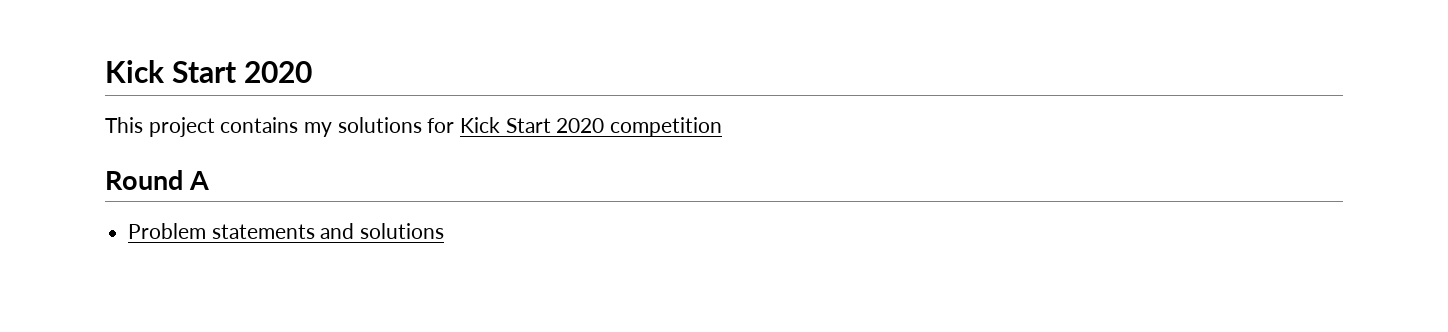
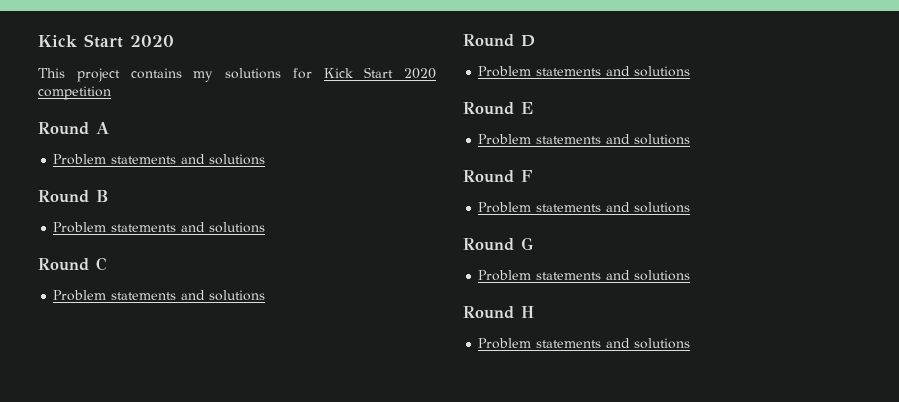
+ Round B
+ Problem statements and solutions
+ Round C
+ Problem statements and solutions
+ Round D
+ Problem statements and solutions
+ Round E
+ Problem statements and solutions
+ Round F
+ Problem statements and solutions
+ Round G
+ Problem statements and solutions
+ Round H
+ Problem statements and solutions

